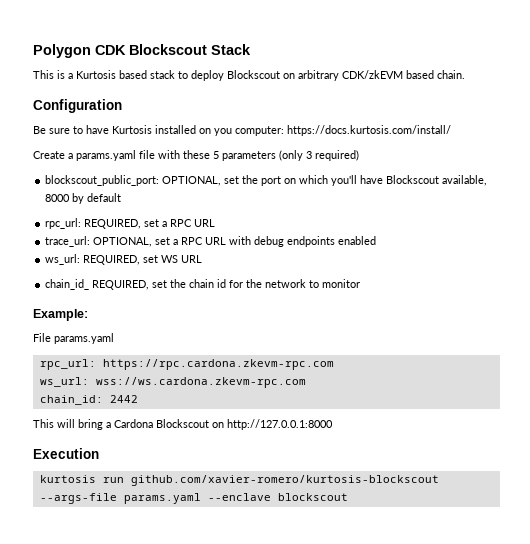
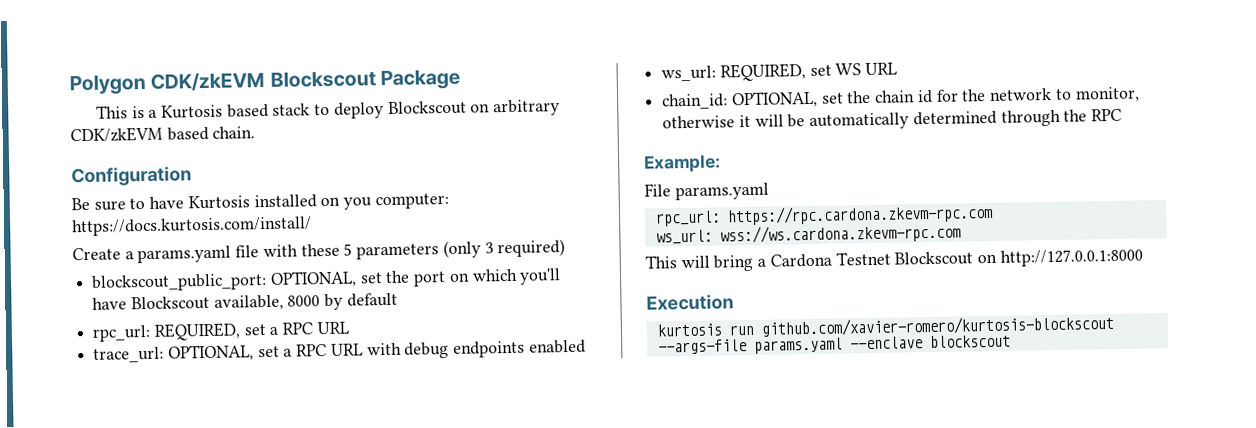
- Polygon CDK Blockscout Stack
+ Polygon CDK/zkEVM Blockscout Package
- chain_id_ REQUIRED, set the chain id for the network to monitor
+ chain_id: OPTIONAL, set the chain id for the network to monitor, otherwise it will be automatically determined through the RPC
- chain_id: 2442
- This will bring a Cardona Blockscout on http://127.0.0.1:8000
+ This will bring a Cardona Testnet Blockscout on http://127.0.0.1:8000

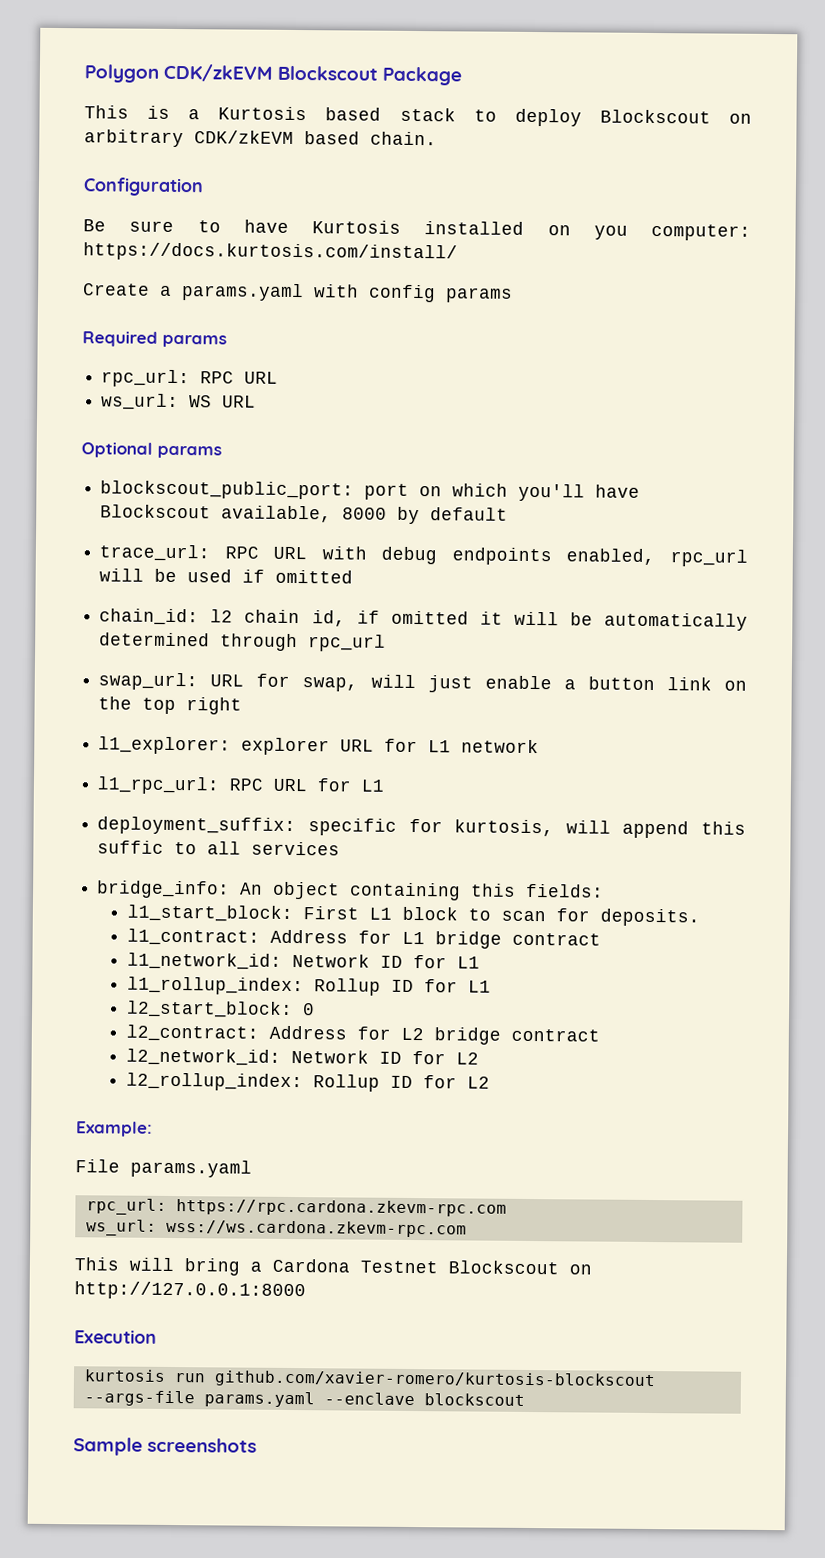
- Create a params.yaml file with these 5 parameters (only 3 required)
- blockscout_public_port: OPTIONAL, set the port on which you'll have Blockscout available, 8000 by default
+ Create a params.yaml with config params
+ Required params
+ rpc_url: RPC URL
+ ws_url: WS URL
+ Optional params
+ blockscout_public_port: port on which you'll have Blockscout available, 8000 by default
- rpc_url: REQUIRED, set a RPC URL
- trace_url: OPTIONAL, set a RPC URL with debug endpoints enabled
- ws_url: REQUIRED, set WS URL
- chain_id: OPTIONAL, set the chain id for the network to monitor, otherwise it will be automatically determined through the RPC
+ trace_url: RPC URL with debug endpoints enabled, rpc_url will be used if omitted
+ chain_id: l2 chain id, if omitted it will be automatically determined through rpc_url
+ swap_url: URL for swap, will just enable a button link on the top right
+ l1_explorer: explorer URL for L1 network
+ l1_rpc_url: RPC URL for L1
+ deployment_suffix: specific for kurtosis, will append this suffic to all services
+ bridge_info: An object containing this fields:
+ l1_start_block: First L1 block to scan for deposits.
+ l1_contract: Address for L1 bridge contract
+ l1_network_id: Network ID for L1
+ l1_rollup_index: Rollup ID for L1
+ l2_start_block: 0
+ l2_contract: Address for L2 bridge contract
+ l2_network_id: Network ID for L2
+ l2_rollup_index: Rollup ID for L2
+ Sample screenshots

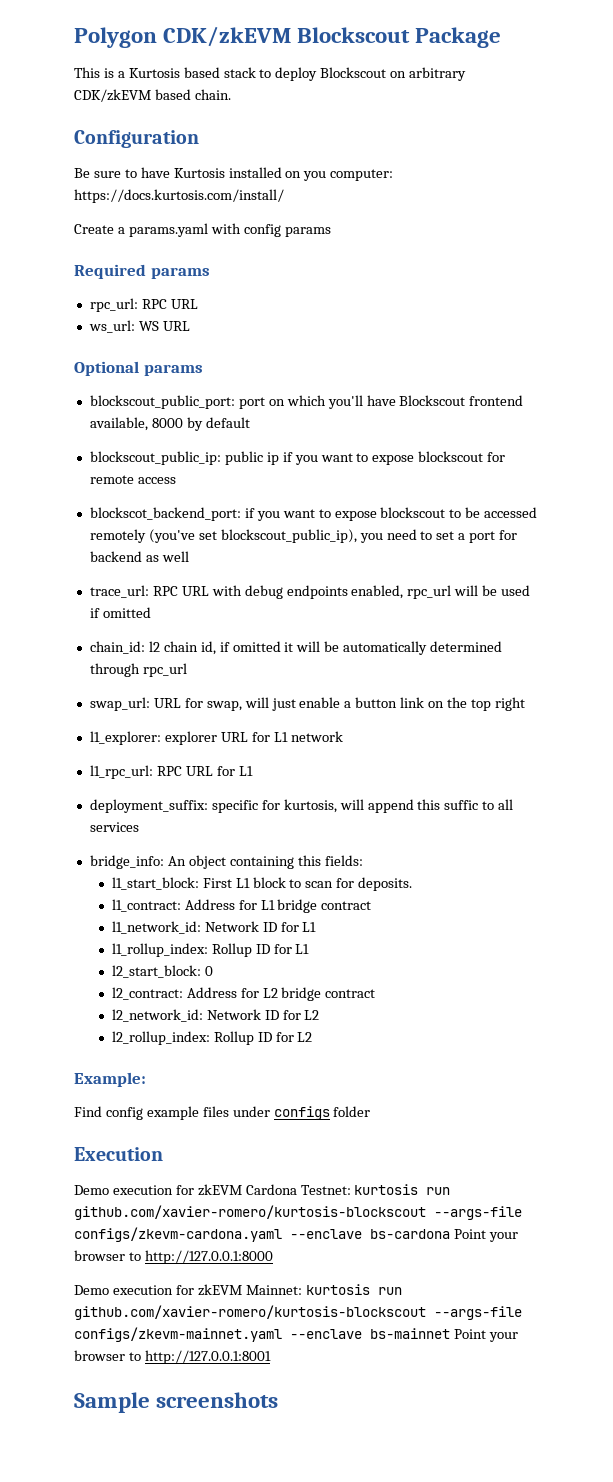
- blockscout_public_port: port on which you'll have Blockscout available, 8000 by default
+ blockscout_public_port: port on which you'll have Blockscout frontend available, 8000 by default
+ blockscout_public_ip: public ip if you want to expose blockscout for remote access
+ blockscot_backend_port: if you want to expose blockscout to be accessed remotely (you've set blockscout_public_ip), you need to set a port for backend as well
- File params.yaml
- rpc_url: https://rpc.cardona.zkevm-rpc.com
- ws_url: wss://ws.cardona.zkevm-rpc.com
- This will bring a Cardona Testnet Blockscout on http://127.0.0.1:8000
+ Find config example files under configs folder
  Execution
- kurtosis run github.com/xavier-romero/kurtosis-blockscout --args-file params.yaml --enclave blockscout
+ Demo execution for zkEVM Cardona Testnet: kurtosis run github.com/xavier-romero/kurtosis-blockscout --args-file configs/zkevm-cardona.yaml --enclave bs-cardona Point your browser to http://127.0.0.1:8000
+ Demo execution for zkEVM Mainnet: kurtosis run github.com/xavier-romero/kurtosis-blockscout --args-file configs/zkevm-mainnet.yaml --enclave bs-mainnet Point your browser to http://127.0.0.1:8001

